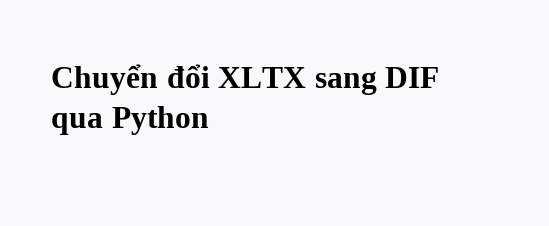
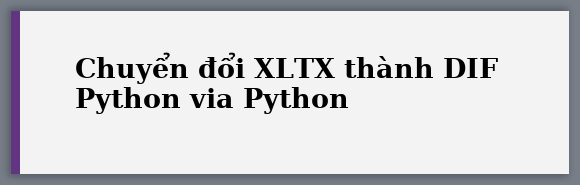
- Chuyển đổi XLTX sang DIF qua Python
+ Chuyển đổi XLTX thành DIF Python via Python

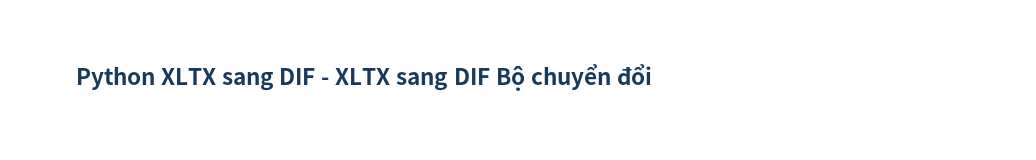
- Chuyển đổi XLTX thành DIF Python via Python
+ Python XLTX sang DIF - XLTX sang DIF Bộ chuyển đổi

